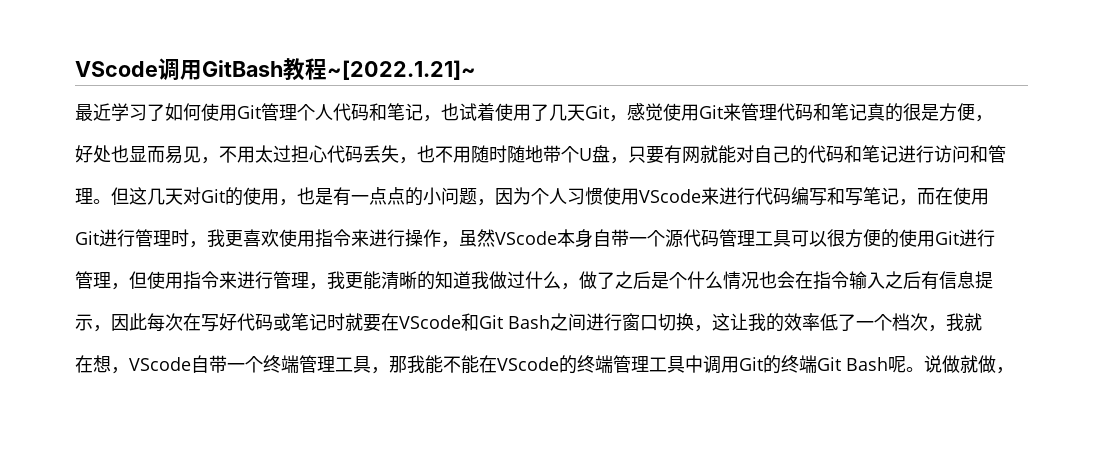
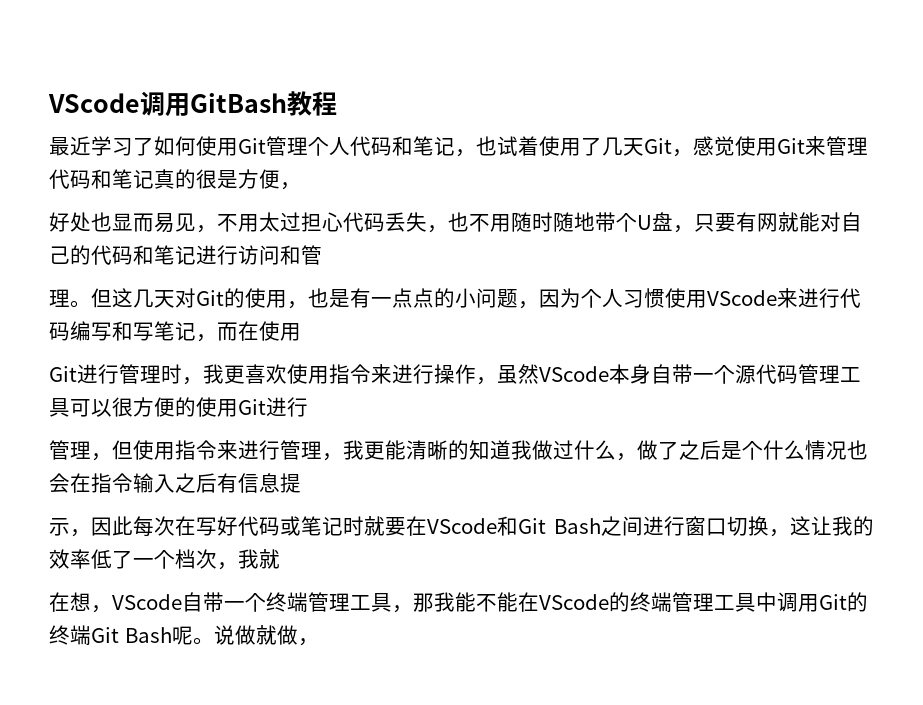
- VScode调用GitBash教程~[2022.1.21]~
+ VScode调用GitBash教程

